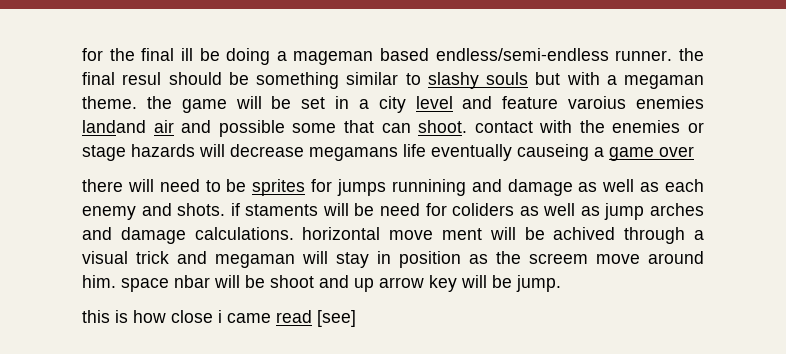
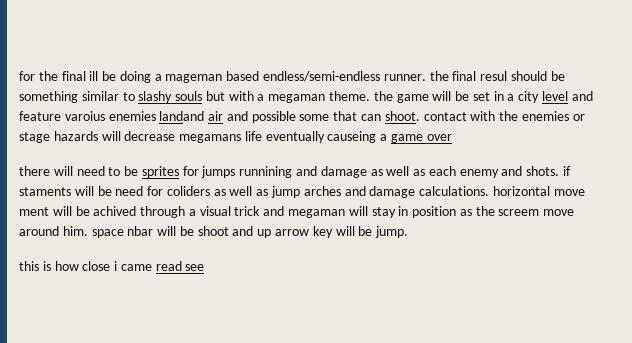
- this is how close i came read [see]
+ this is how close i came read see

